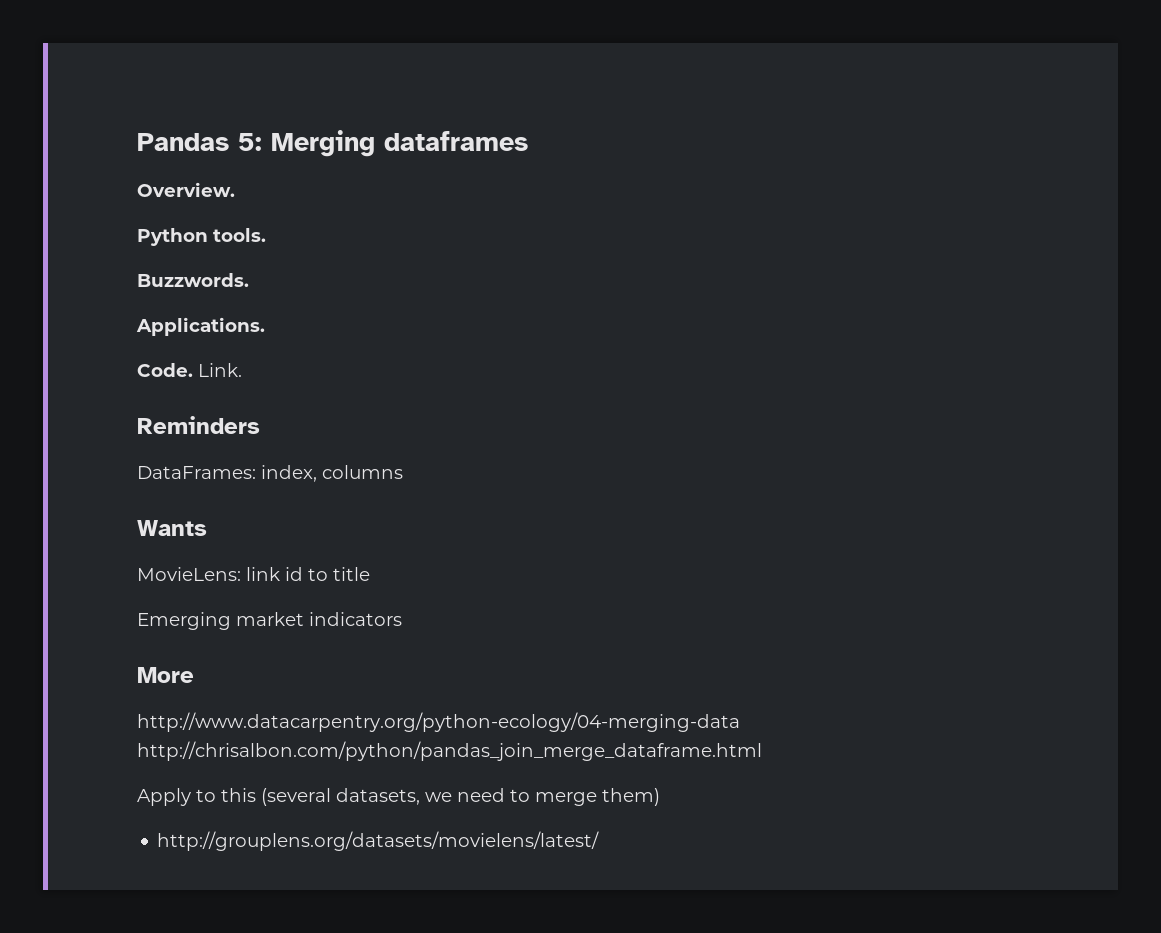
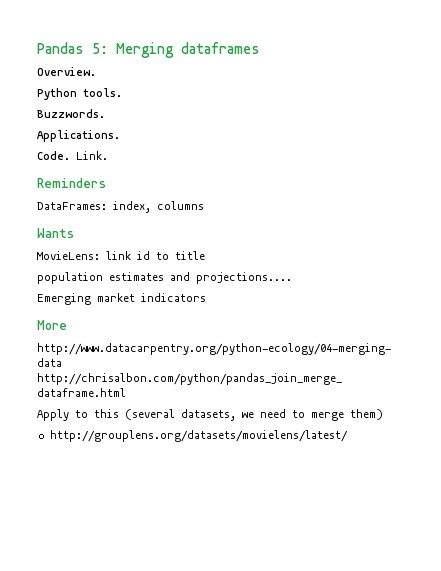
+ population estimates and projections....

